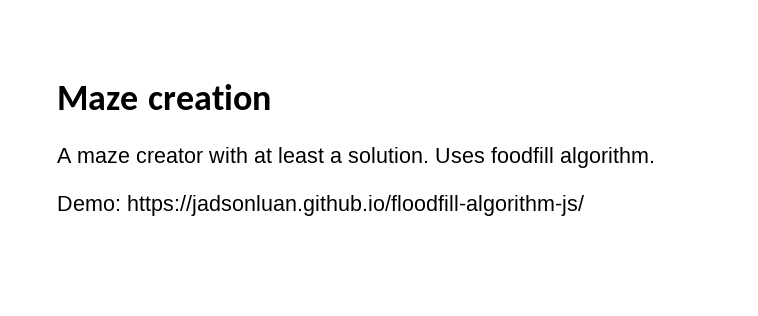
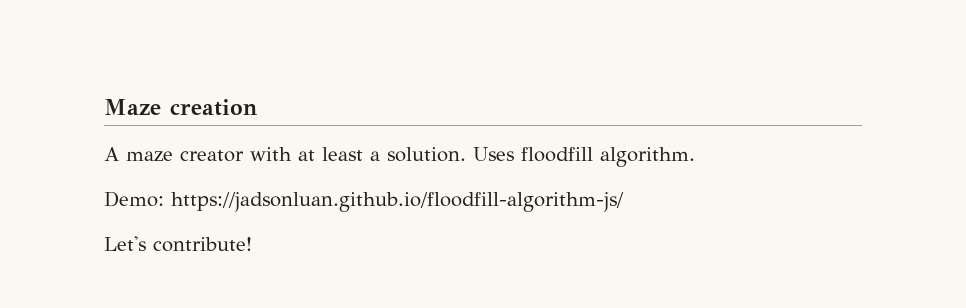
- Uses foodfill algorithm.
+ Uses floodfill algorithm.
+ Let's contribute!

